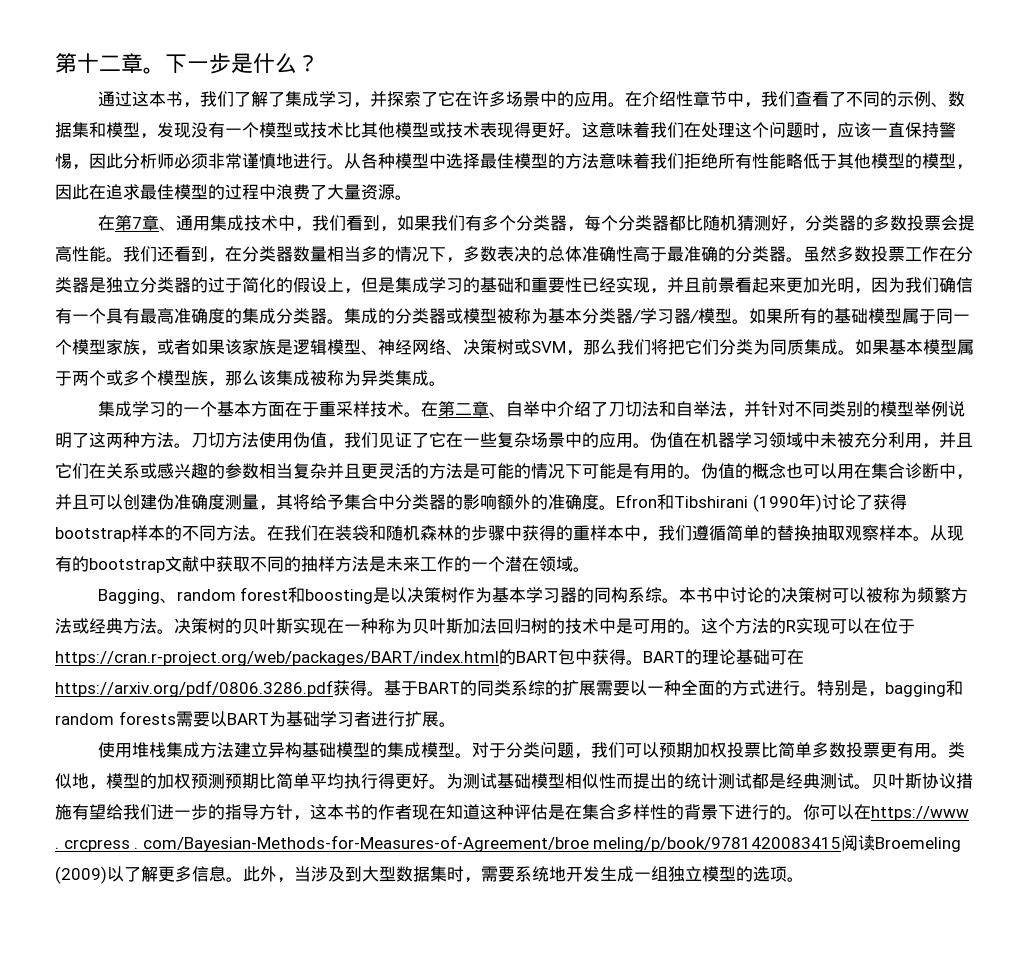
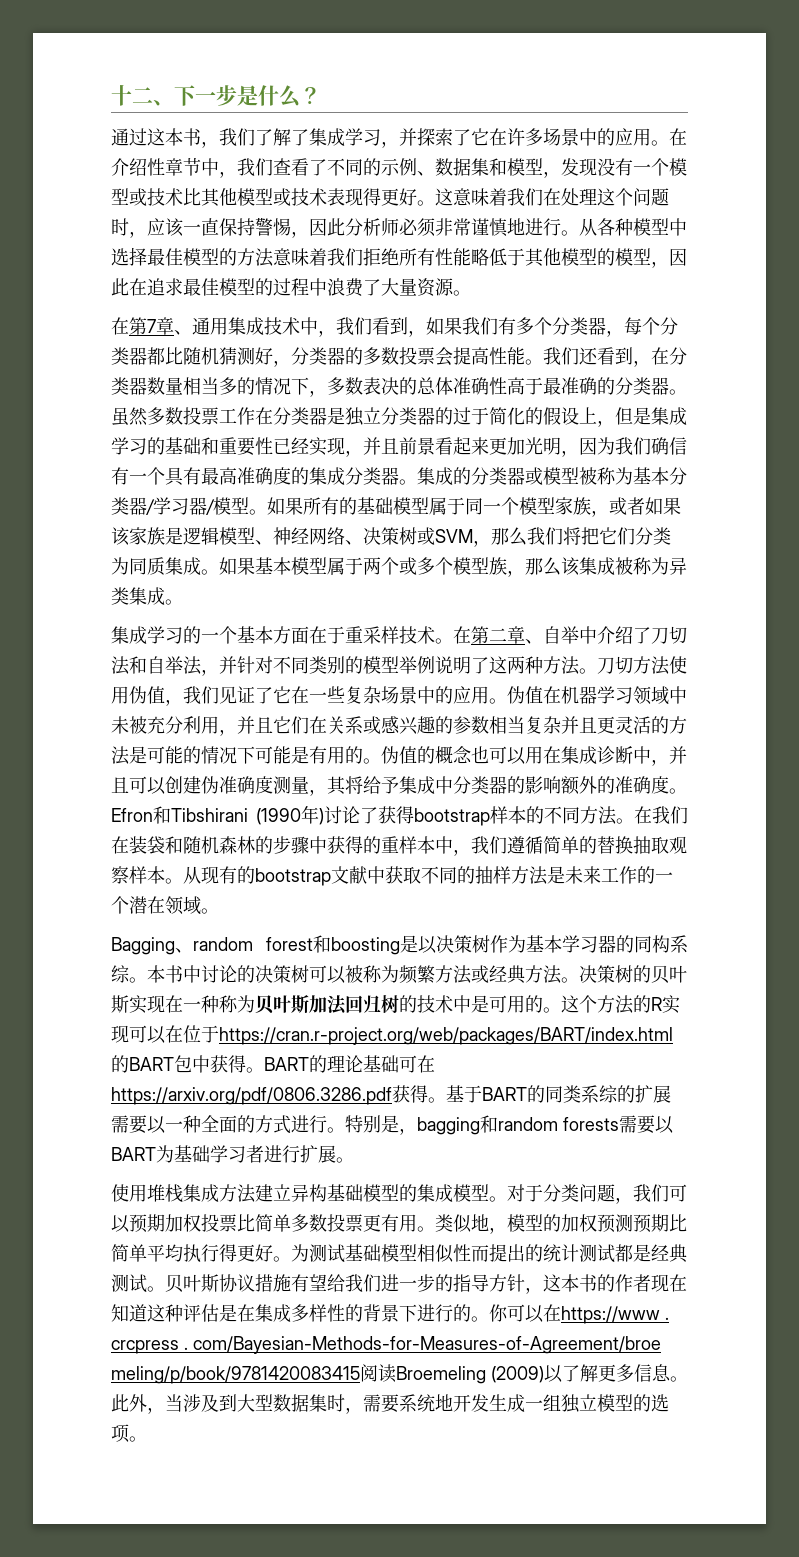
- 第十二章。下一步是什么？
+ 十二、下一步是什么？
- 伪值的概念也可以用在集合诊断中，并且可以创建伪准确度测量，其将给予集合中分类器的影响额外的准确度。
+ 伪值的概念也可以用在集成诊断中，并且可以创建伪准确度测量，其将给予集成中分类器的影响额外的准确度。
- 贝叶斯协议措施有望给我们进一步的指导方针，这本书的作者现在知道这种评估是在集合多样性的背景下进行的。
+ 贝叶斯协议措施有望给我们进一步的指导方针，这本书的作者现在知道这种评估是在集成多样性的背景下进行的。

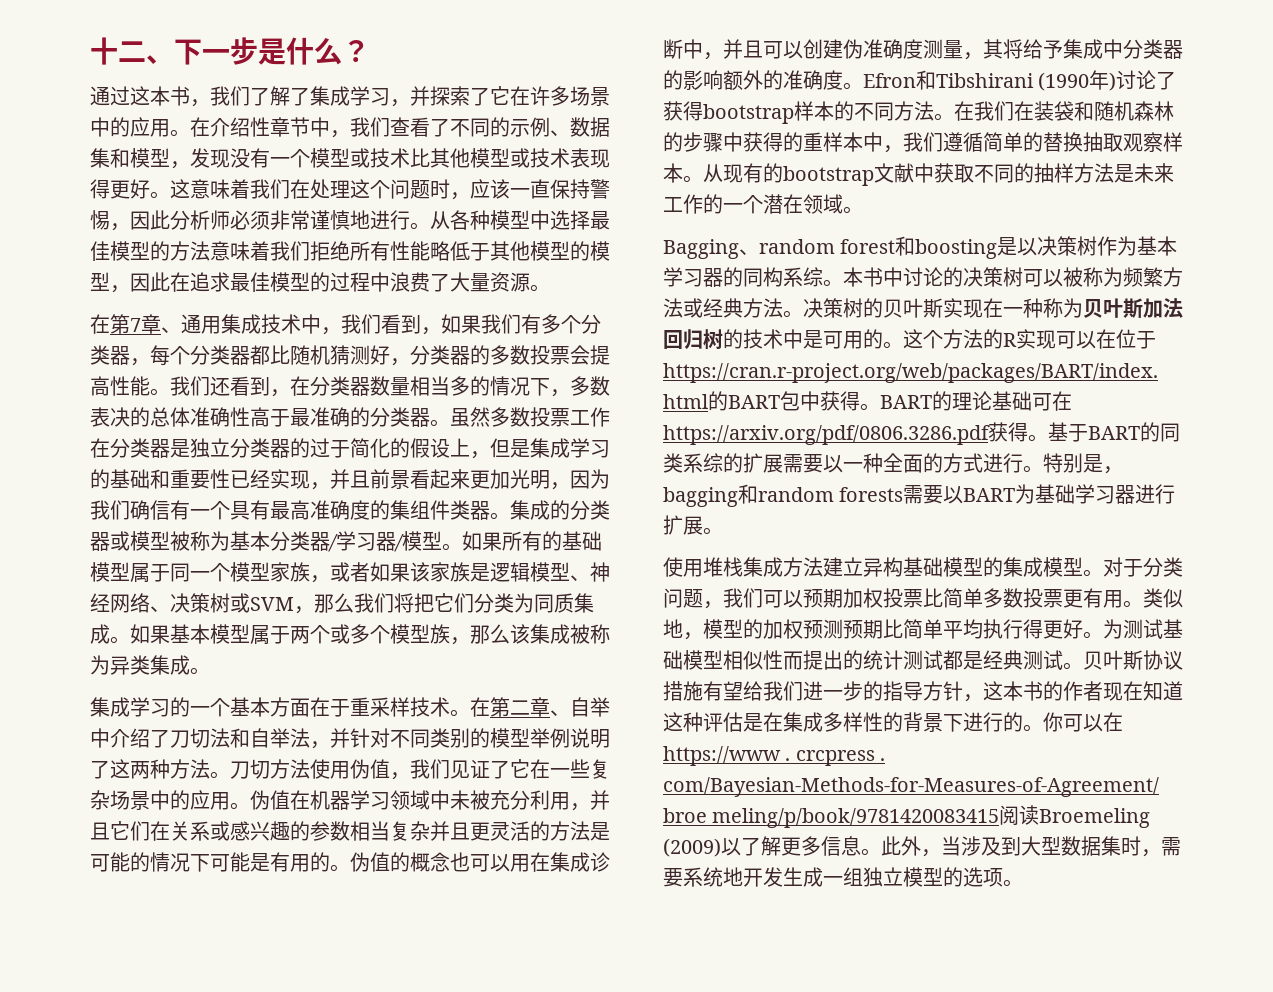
- 虽然多数投票工作在分类器是独立分类器的过于简化的假设上，但是集成学习的基础和重要性已经实现，并且前景看起来更加光明，因为我们确信有一个具有最高准确度的集成分类器。
+ 虽然多数投票工作在分类器是独立分类器的过于简化的假设上，但是集成学习的基础和重要性已经实现，并且前景看起来更加光明，因为我们确信有一个具有最高准确度的集组件类器。
- 特别是，bagging和random forests需要以BART为基础学习者进行扩展。
+ 特别是，bagging和random forests需要以BART为基础学习器进行扩展。

